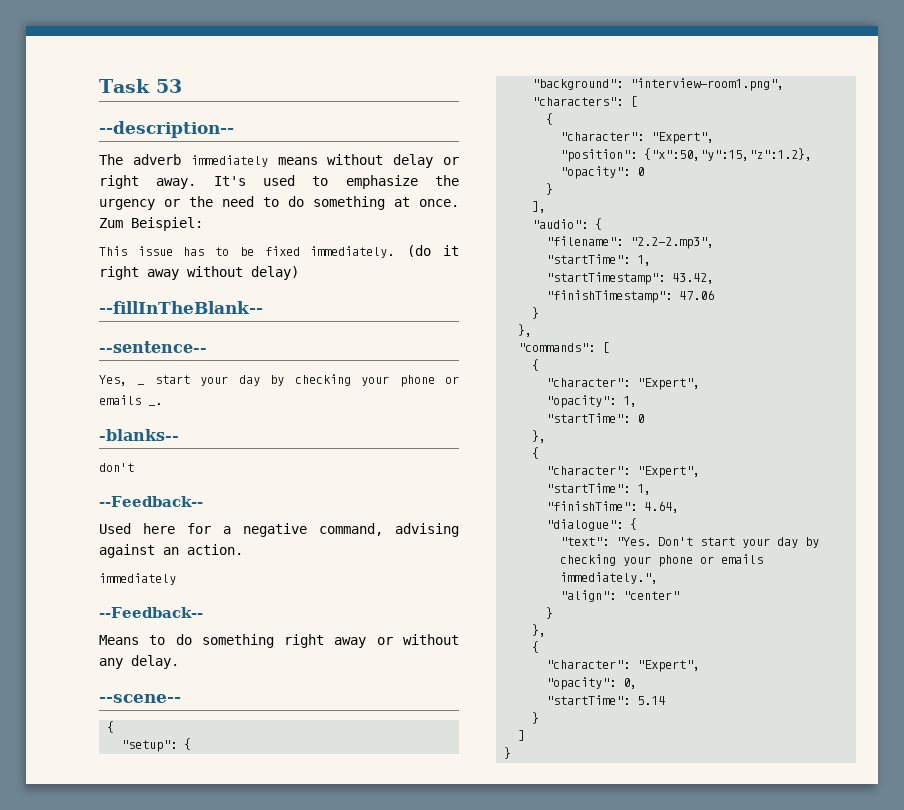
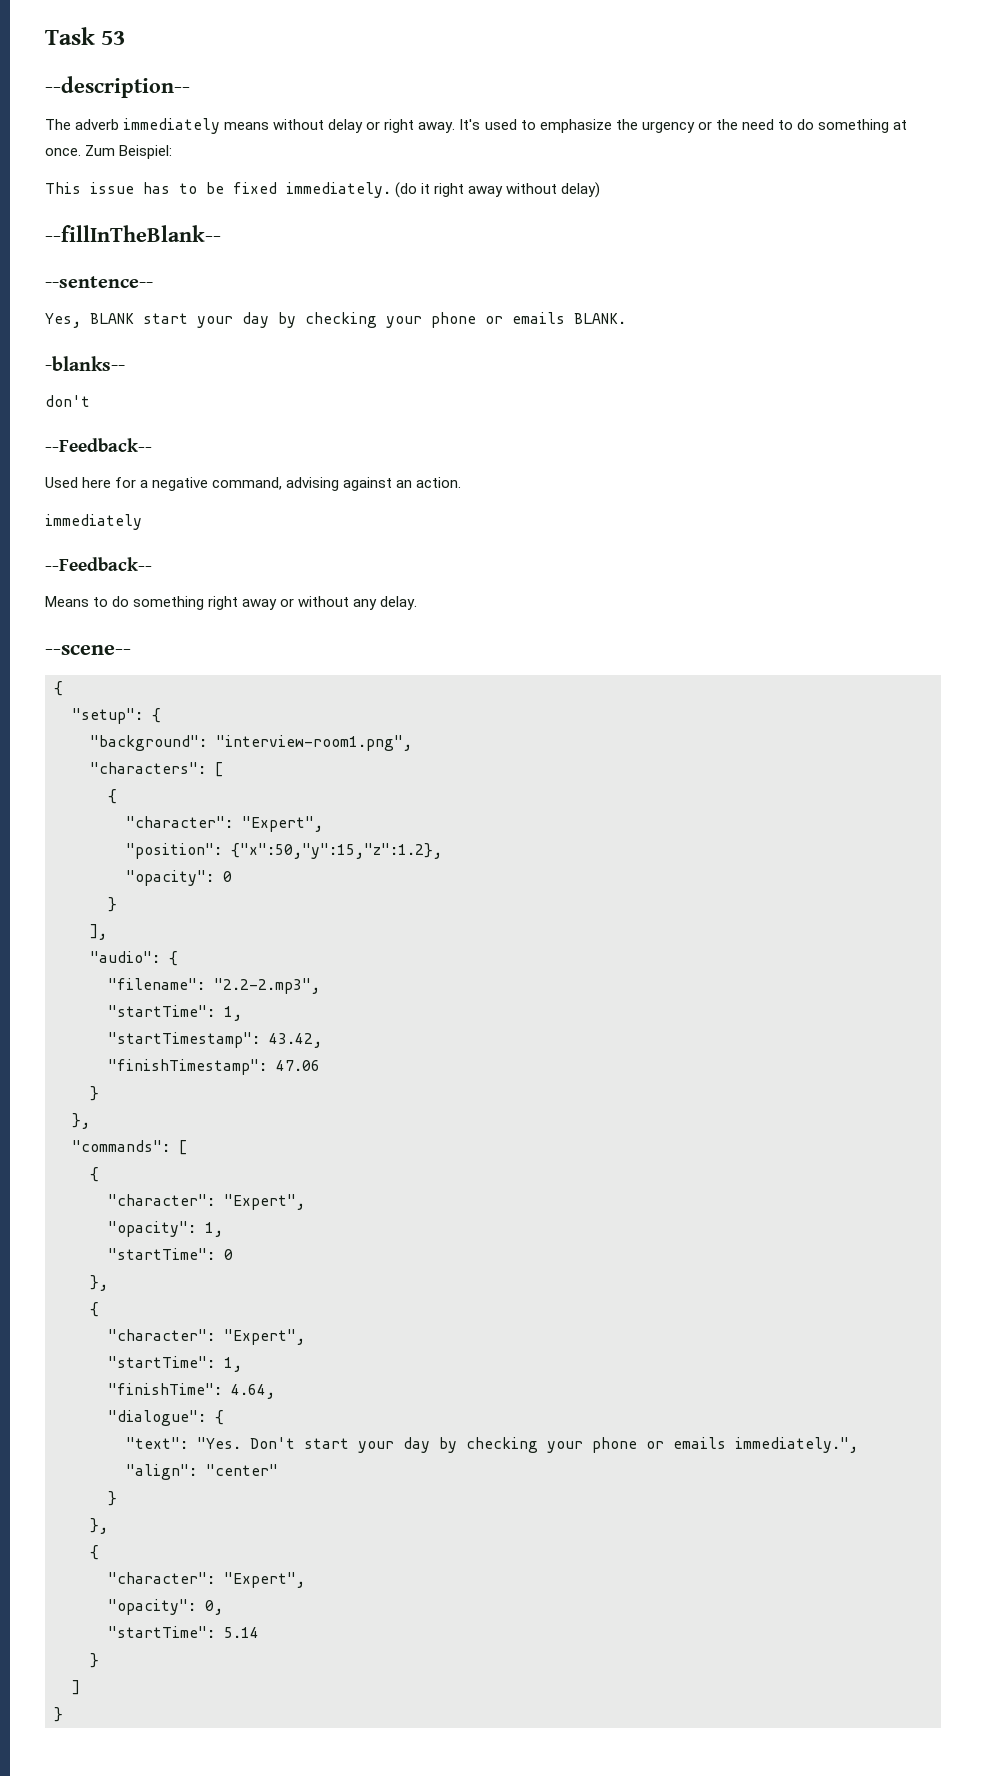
- Yes, _ start your day by checking your phone or emails _.
+ Yes, BLANK start your day by checking your phone or emails BLANK.

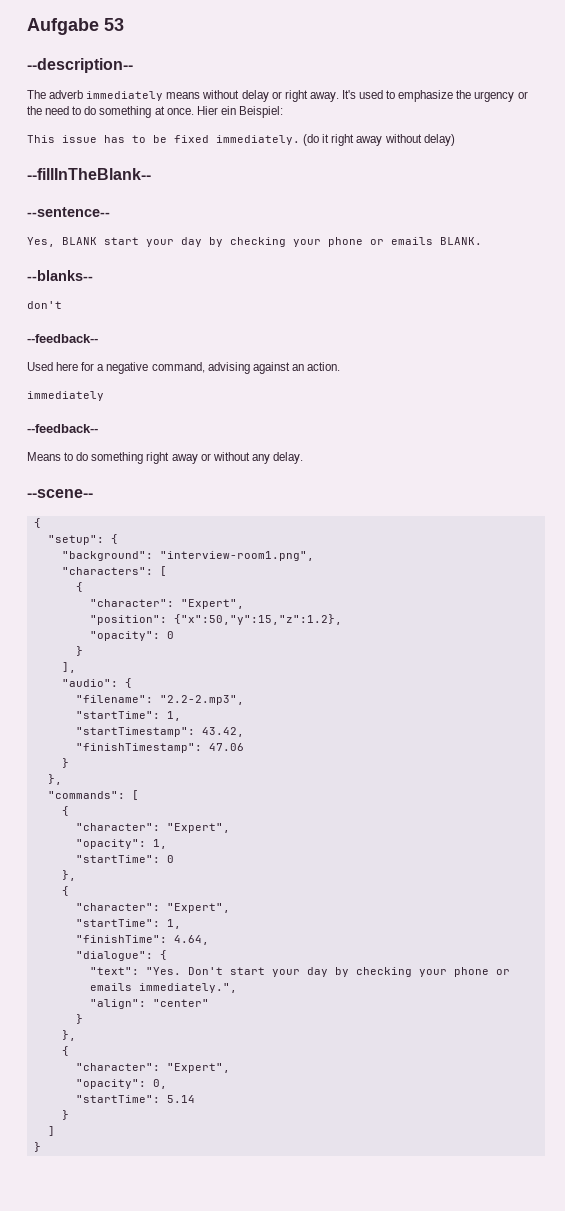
- Task 53
+ Aufgabe 53
- Zum Beispiel:
+ Hier ein Beispiel:
- -blanks--
+ --blanks--
  don't
- --Feedback--
+ --feedback--
  Used here for a negative command, advising against an action.
  immediately
- --Feedback--
+ --feedback--

